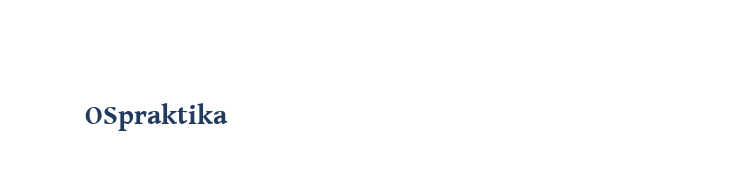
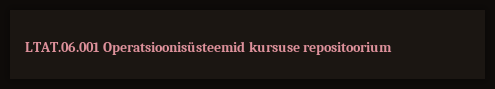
- OSpraktika
+ LTAT.06.001 Operatsioonisüsteemid kursuse repositoorium

